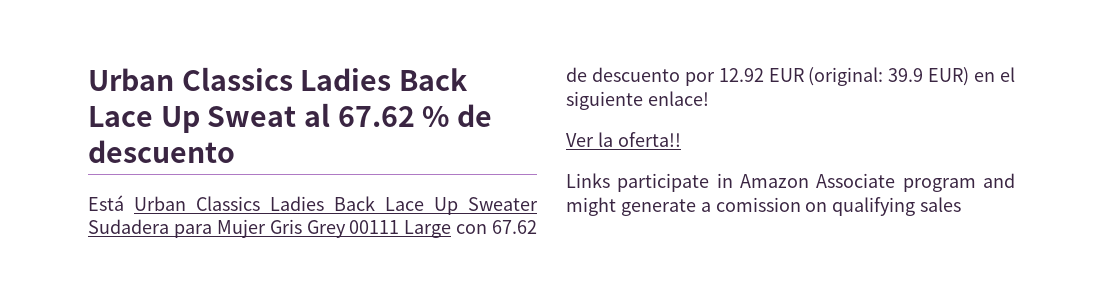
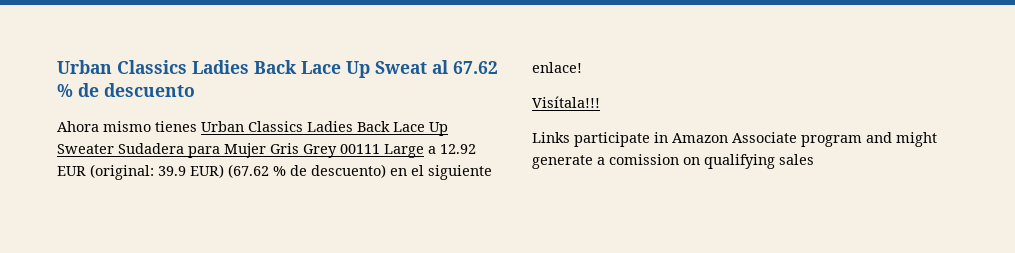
- Está Urban Classics Ladies Back Lace Up Sweater Sudadera para Mujer Gris Grey 00111 Large con 67.62 de descuento por 12.92 EUR (original: 39.9 EUR) en el siguiente enlace!
+ Ahora mismo tienes Urban Classics Ladies Back Lace Up Sweater Sudadera para Mujer Gris Grey 00111 Large a 12.92 EUR (original: 39.9 EUR) (67.62 % de descuento) en el siguiente enlace!
- Ver la oferta!!
+ Visítala!!!

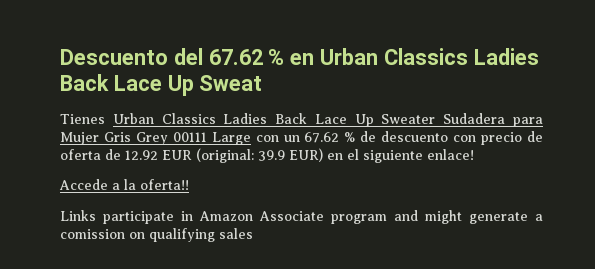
- Urban Classics Ladies Back Lace Up Sweat al 67.62 % de descuento
- Ahora mismo tienes Urban Classics Ladies Back Lace Up Sweater Sudadera para Mujer Gris Grey 00111 Large a 12.92 EUR (original: 39.9 EUR) (67.62 % de descuento) en el siguiente enlace!
+ Descuento del 67.62 % en Urban Classics Ladies Back Lace Up Sweat
+ Tienes Urban Classics Ladies Back Lace Up Sweater Sudadera para Mujer Gris Grey 00111 Large con un 67.62 % de descuento con precio de oferta de 12.92 EUR (original: 39.9 EUR) en el siguiente enlace!
- Visítala!!!
+ Accede a la oferta!!

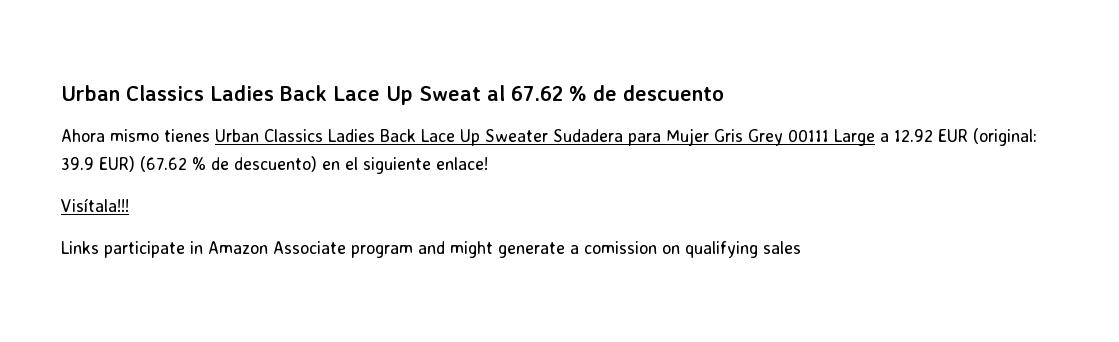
- Descuento del 67.62 % en Urban Classics Ladies Back Lace Up Sweat
- Tienes Urban Classics Ladies Back Lace Up Sweater Sudadera para Mujer Gris Grey 00111 Large con un 67.62 % de descuento con precio de oferta de 12.92 EUR (original: 39.9 EUR) en el siguiente enlace!
+ Urban Classics Ladies Back Lace Up Sweat al 67.62 % de descuento
+ Ahora mismo tienes Urban Classics Ladies Back Lace Up Sweater Sudadera para Mujer Gris Grey 00111 Large a 12.92 EUR (original: 39.9 EUR) (67.62 % de descuento) en el siguiente enlace!
- Accede a la oferta!!
+ Visítala!!!

